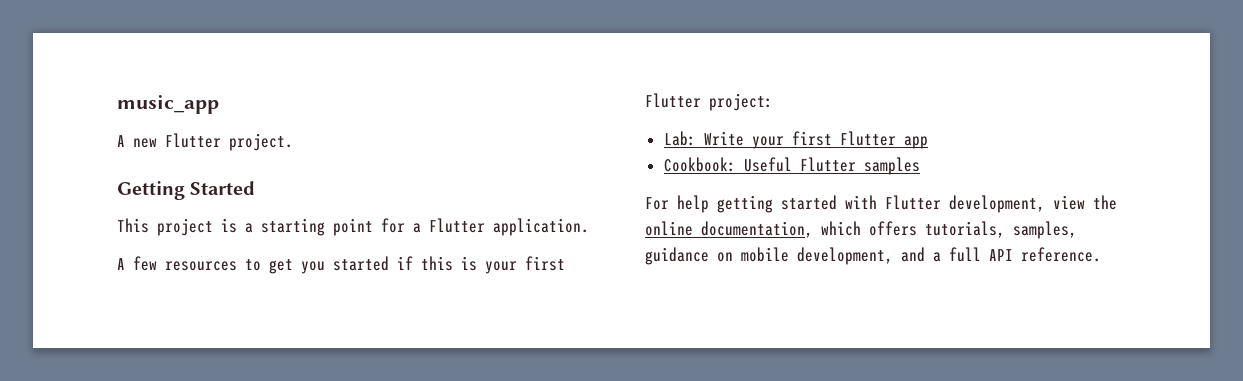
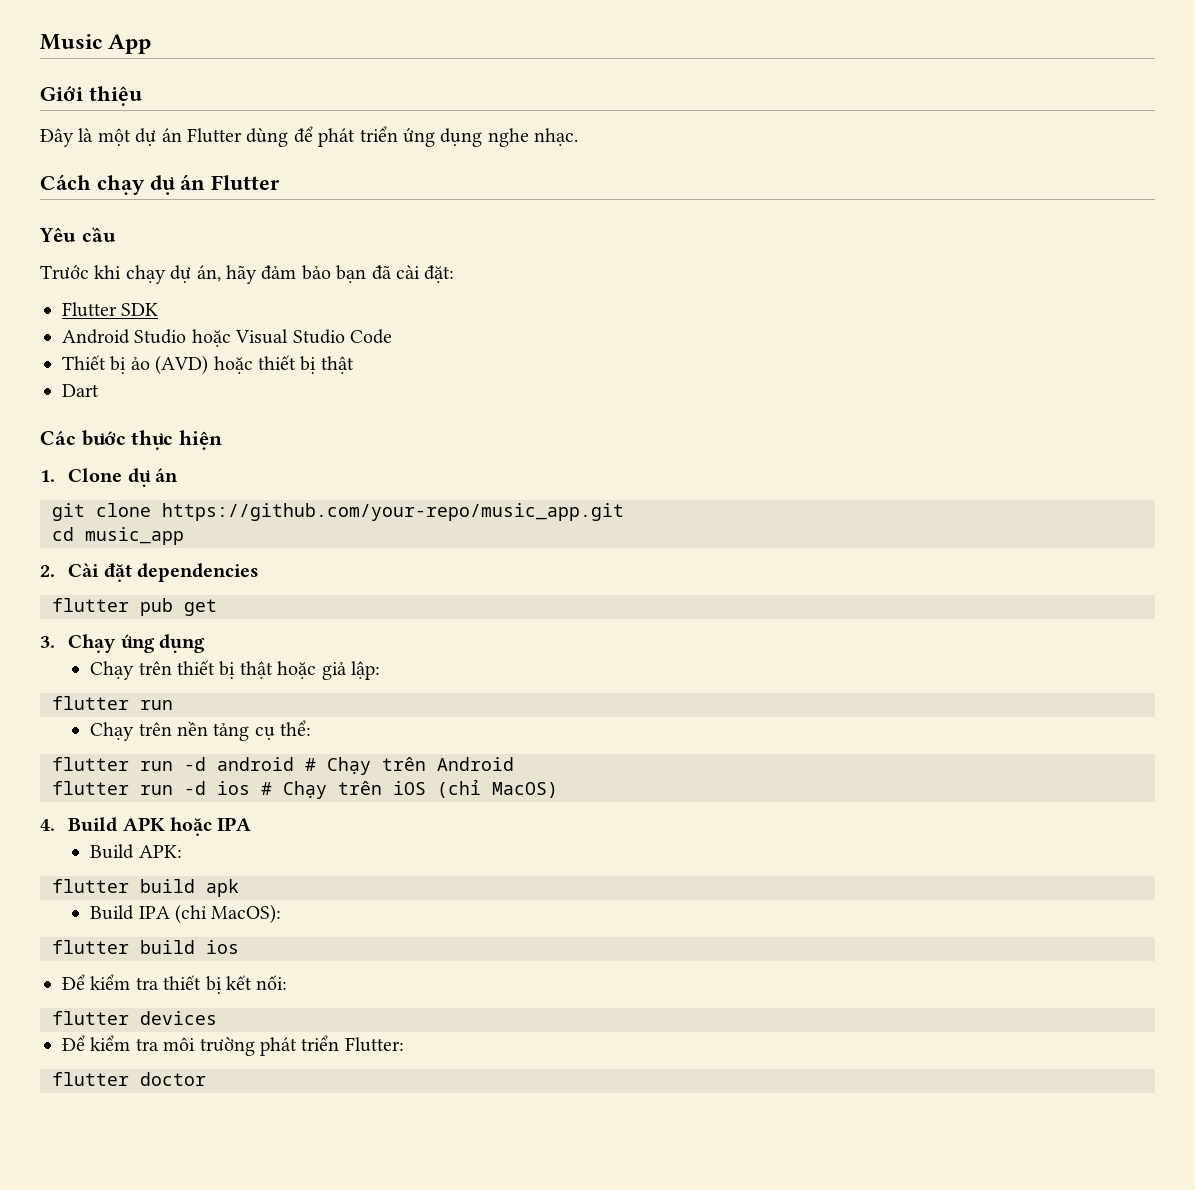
- music_app
- A new Flutter project.
- Getting Started
- This project is a starting point for a Flutter application.
- A few resources to get you started if this is your first Flutter project:
- Lab: Write your first Flutter app
- Cookbook: Useful Flutter samples
- For help getting started with Flutter development, view the online documentation, which offers tutorials, samples, guidance on mobile development, and a full API reference.
+ Music App
+ Giới thiệu
+ Đây là một dự án Flutter dùng để phát triển ứng dụng nghe nhạc.
+ Cách chạy dự án Flutter
+ Yêu cầu
+ Trước khi chạy dự án, hãy đảm bảo bạn đã cài đặt:
+ Flutter SDK
+ Android Studio hoặc Visual Studio Code
+ Thiết bị ảo (AVD) hoặc thiết bị thật
+ Dart
+ Các bước thực hiện
+ 1. Clone dự án
+ git clone https://github.com/your-repo/music_app.git
+ cd music_app
+ 2. Cài đặt dependencies
+ flutter pub get
+ 3. Chạy ứng dụng
+ Chạy trên thiết bị thật hoặc giả lập:
+ flutter run
+ Chạy trên nền tảng cụ thể:
+ flutter run -d android # Chạy trên Android
+ flutter run -d ios # Chạy trên iOS (chỉ MacOS)
+ 4. Build APK hoặc IPA
+ Build APK:
+ flutter build apk
+ Build IPA (chỉ MacOS):
+ flutter build ios
+ Để kiểm tra thiết bị kết nối:
+ flutter devices
+ Để kiểm tra môi trường phát triển Flutter:
+ flutter doctor

